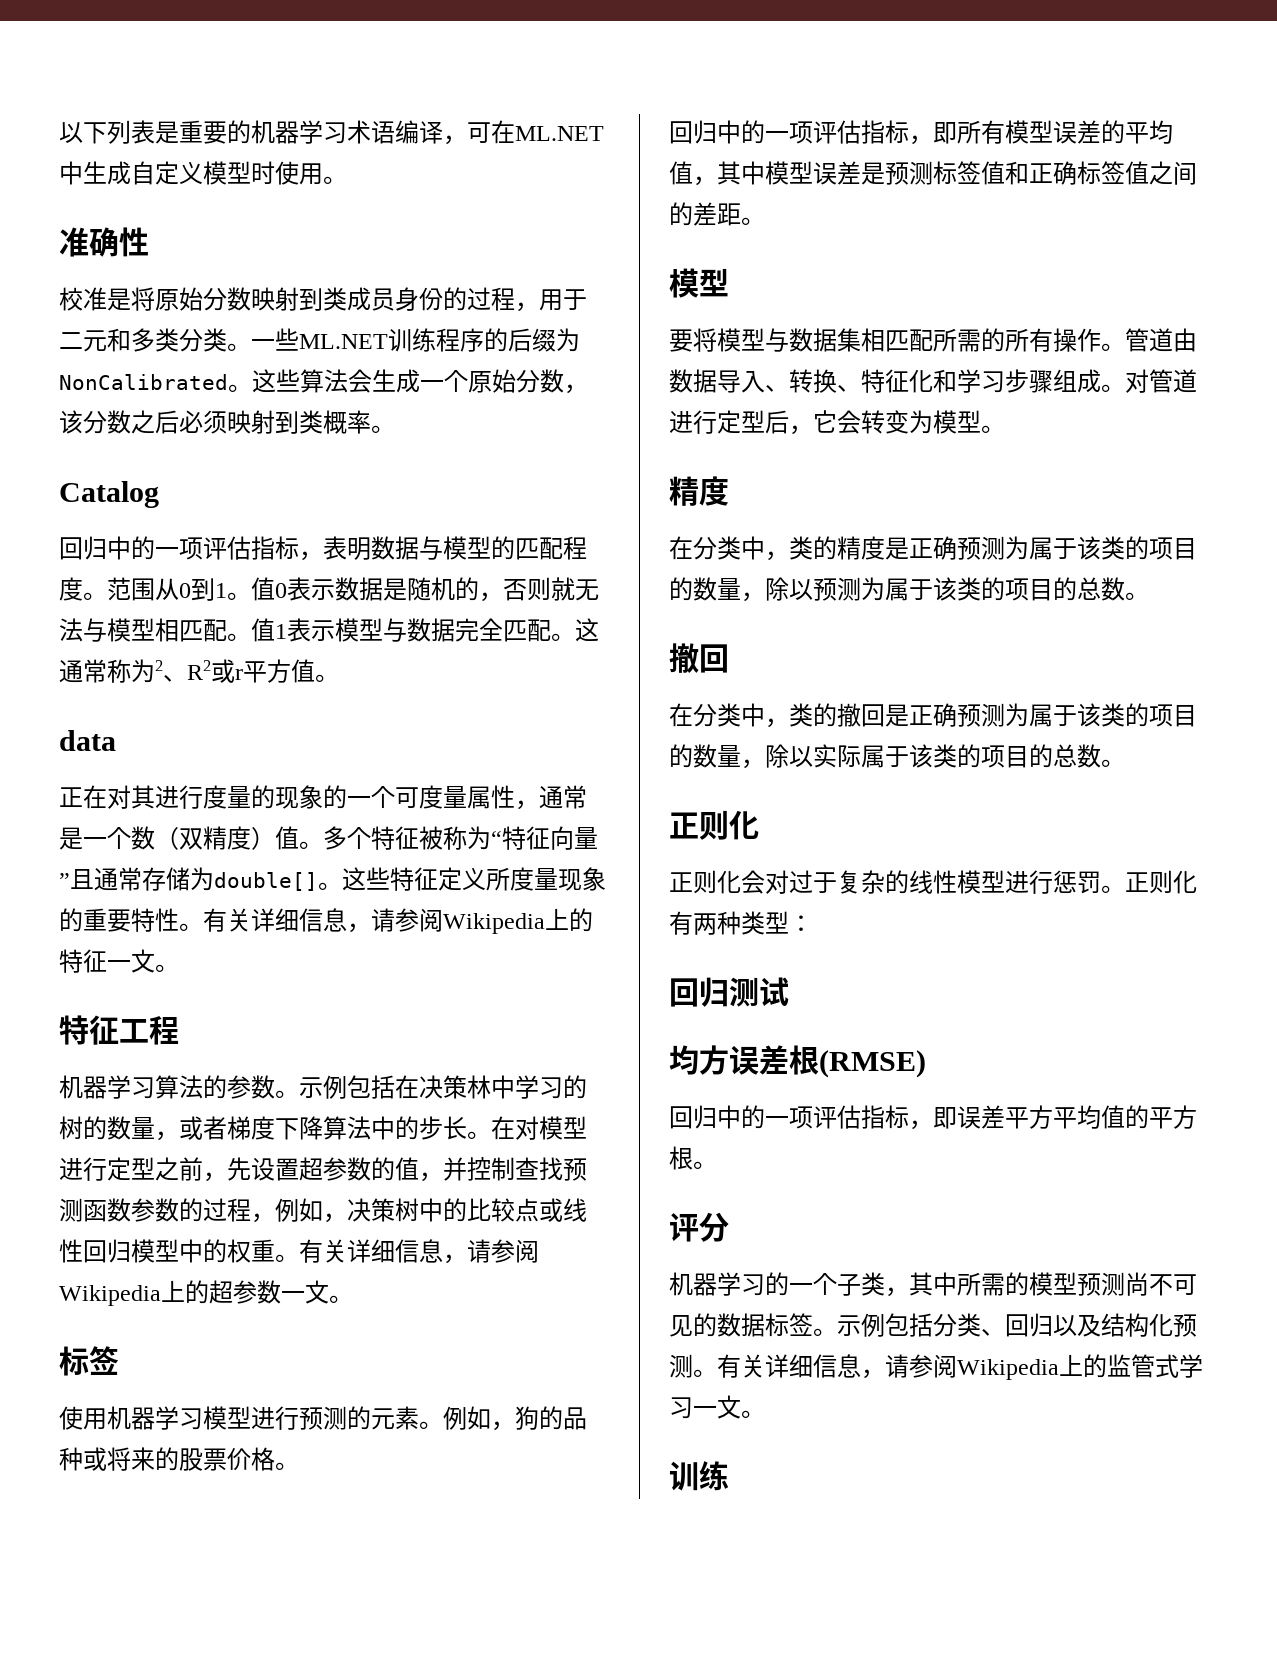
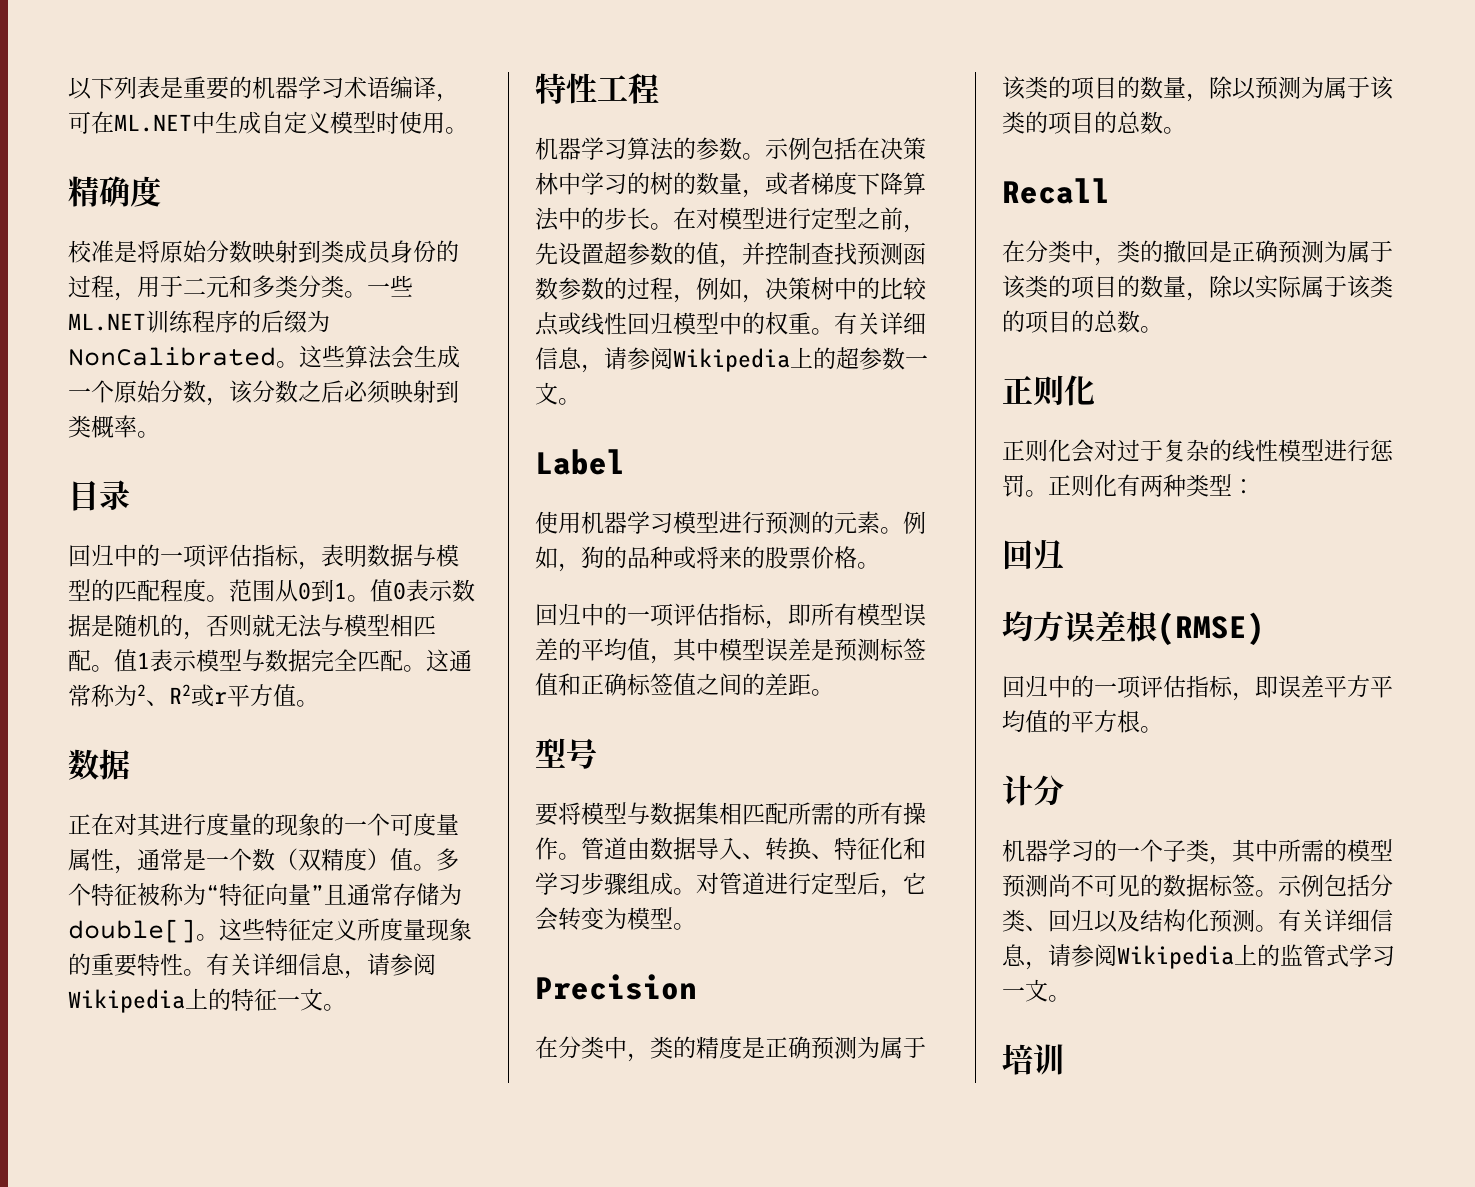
- 准确性
+ 精确度
- Catalog
+ 目录
  这通常称为2、R2或r平方值。
- data
+ 数据
- 特征工程
+ 特性工程
  有关详细信息，请参阅Wikipedia上的超参数一文。
- 标签
+ Label
  回归中的一项评估指标，即所有模型误差的平均值，其中模型误差是预测标签值和正确标签值之间的差距。
- 模型
+ 型号
  对管道进行定型后，它会转变为模型。
- 精度
+ Precision
  在分类中，类的精度是正确预测为属于该类的项目的数量，除以预测为属于该类的项目的总数。
- 撤回
+ Recall
  正则化有两种类型：
- 回归测试
+ 回归
- 评分
+ 计分
  有关详细信息，请参阅Wikipedia上的监管式学习一文。
- 训练
+ 培训

